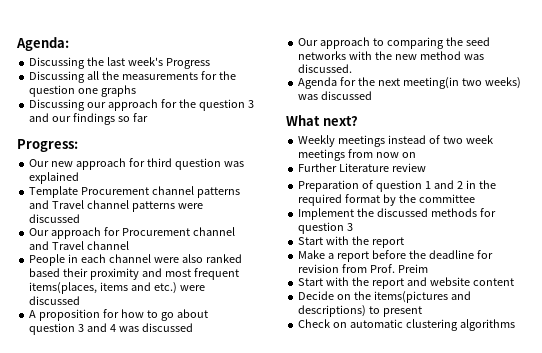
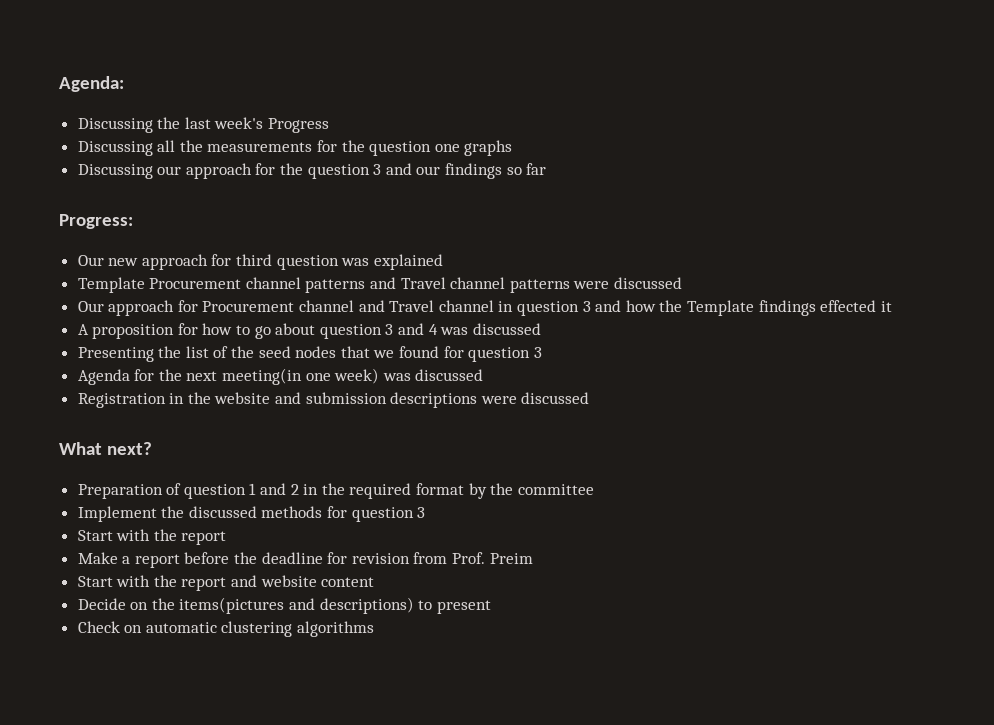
- Our approach for Procurement channel and Travel channel
- People in each channel were also ranked based their proximity and most frequent items(places, items and etc.) were discussed
+ Our approach for Procurement channel and Travel channel in question 3 and how the Template findings effected it
- Our approach to comparing the seed networks with the new method was discussed.
+ Presenting the list of the seed nodes that we found for question 3
- Agenda for the next meeting(in two weeks) was discussed
+ Agenda for the next meeting(in one week) was discussed
+ Registration in the website and submission descriptions were discussed
  What next?
- Weekly meetings instead of two week meetings from now on
- Further Literature review

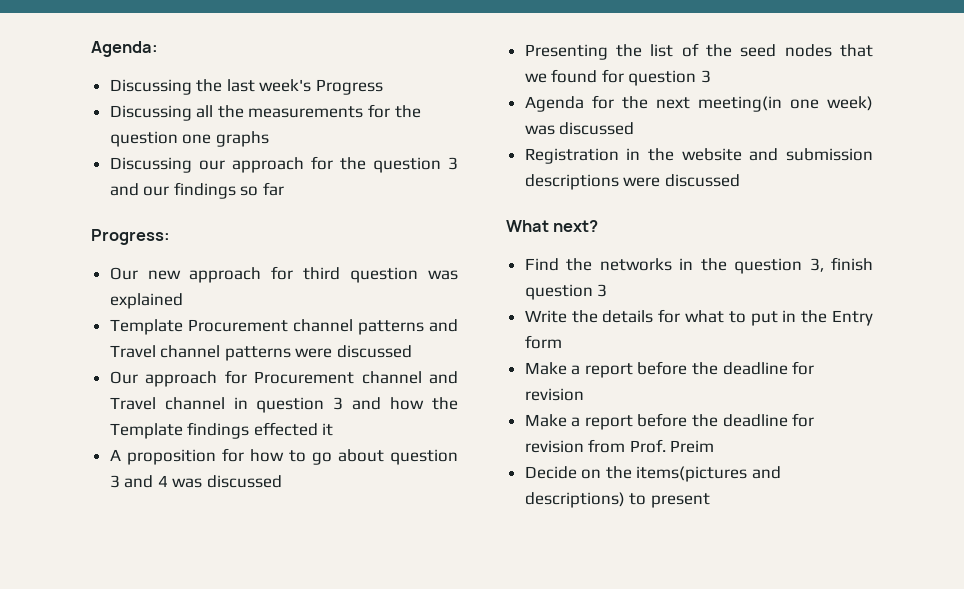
- Preparation of question 1 and 2 in the required format by the committee
- Implement the discussed methods for question 3
- Start with the report
+ Find the networks in the question 3, finish question 3
+ Write the details for what to put in the Entry form
+ Make a report before the deadline for revision
- Start with the report and website content
- Check on automatic clustering algorithms

